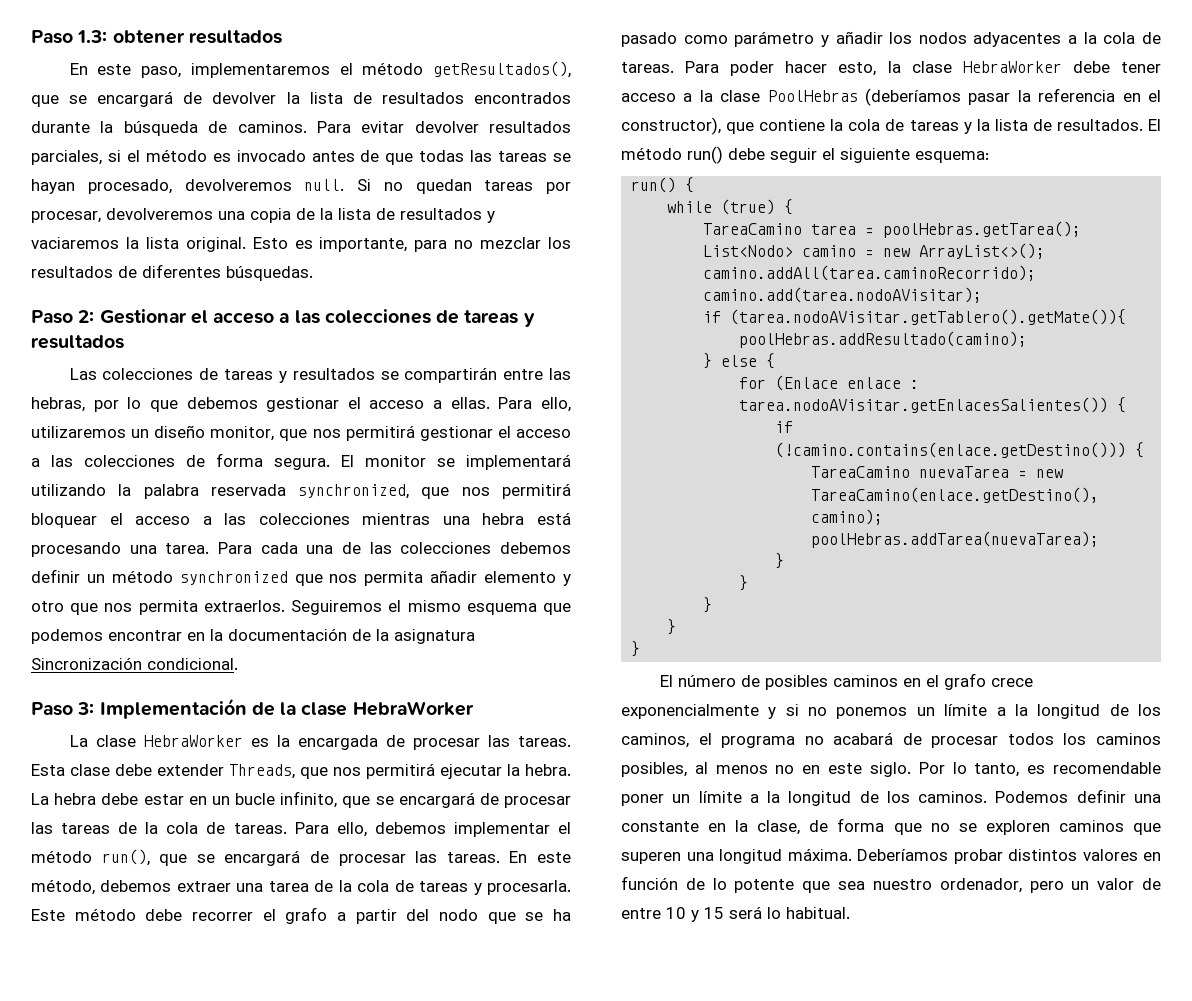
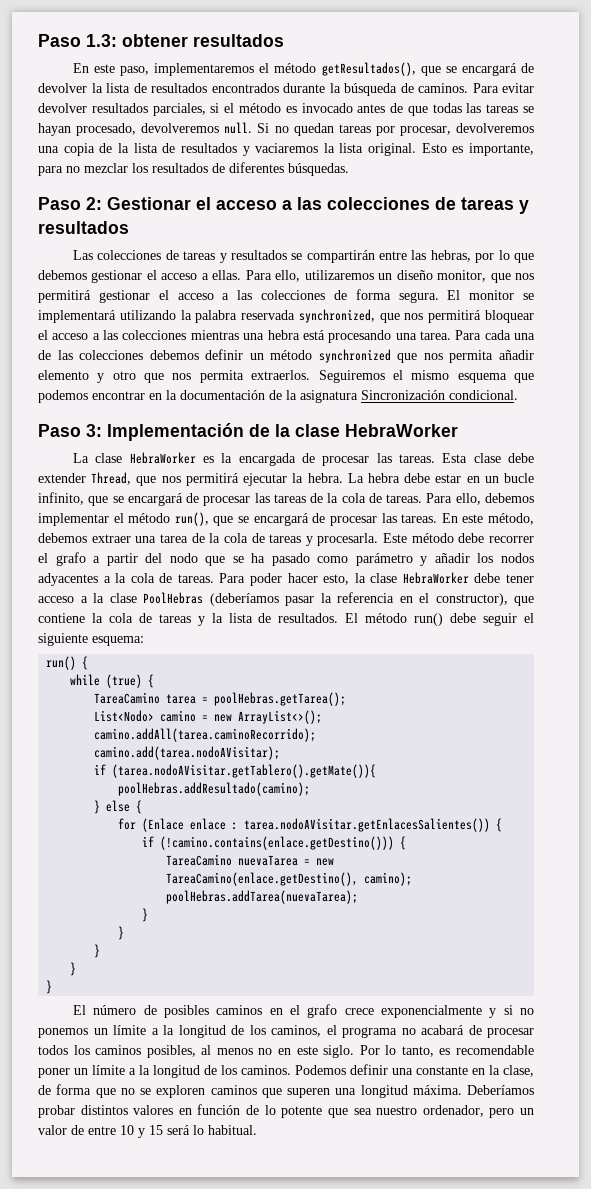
- Esta clase debe extender Threads, que nos permitirá ejecutar la hebra.
+ Esta clase debe extender Thread, que nos permitirá ejecutar la hebra.

